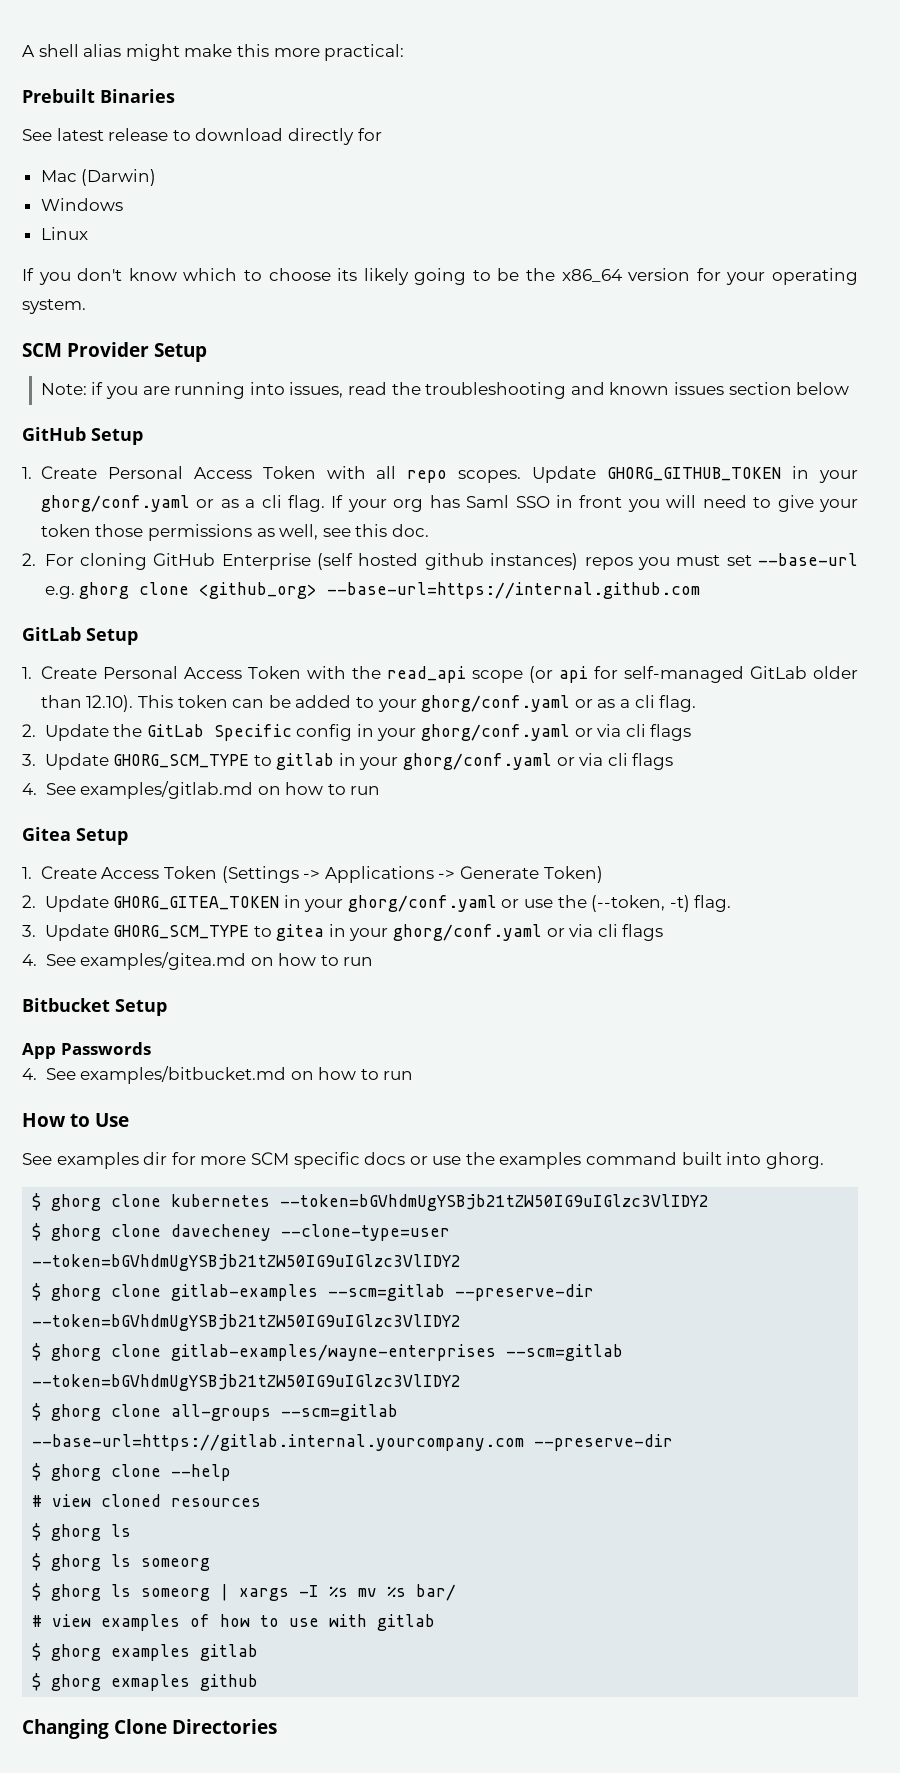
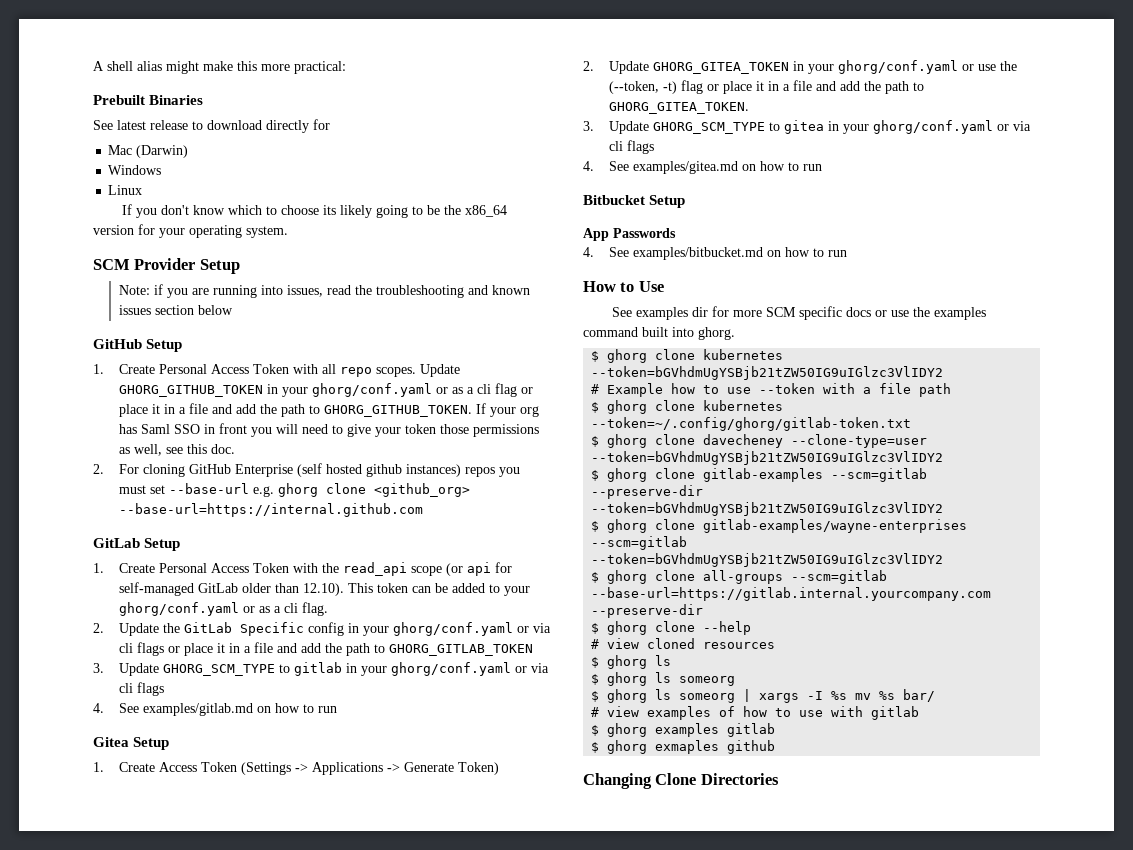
- Update GHORG_GITHUB_TOKEN in your ghorg/conf.yaml or as a cli flag.
+ Update GHORG_GITHUB_TOKEN in your ghorg/conf.yaml or as a cli flag or place it in a file and add the path to GHORG_GITHUB_TOKEN.
- 2. Update the GitLab Specific config in your ghorg/conf.yaml or via cli flags
+ 2. Update the GitLab Specific config in your ghorg/conf.yaml or via cli flags or place it in a file and add the path to GHORG_GITLAB_TOKEN
- 2. Update GHORG_GITEA_TOKEN in your ghorg/conf.yaml or use the (--token, -t) flag.
+ 2. Update GHORG_GITEA_TOKEN in your ghorg/conf.yaml or use the (--token, -t) flag or place it in a file and add the path to GHORG_GITEA_TOKEN.
+ # Example how to use --token with a file path
+ $ ghorg clone kubernetes --token=~/.config/ghorg/gitlab-token.txt

